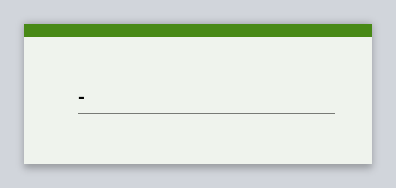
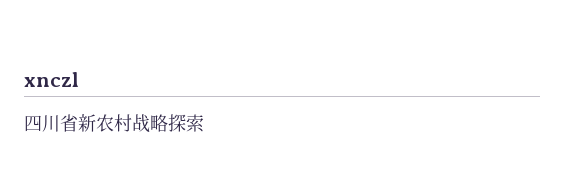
- -
+ xnczl
+ 四川省新农村战略探索

